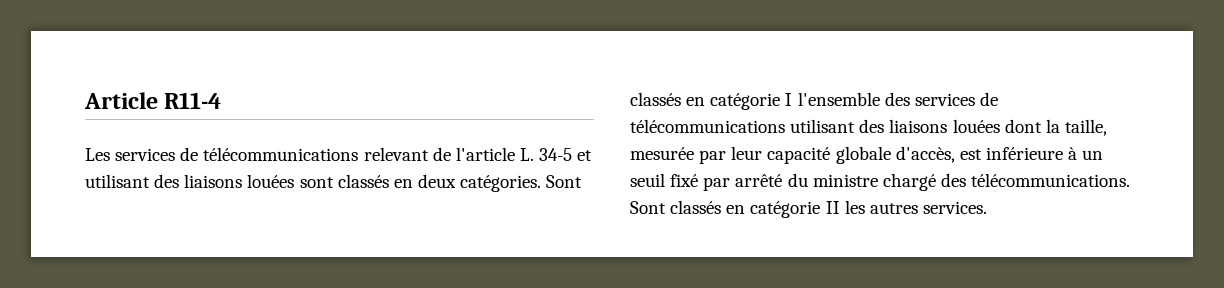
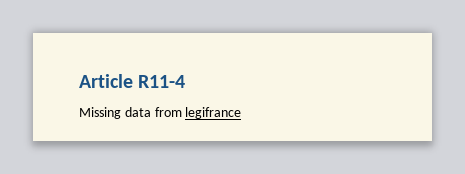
- Les services de télécommunications relevant de l'article L. 34-5 et utilisant des liaisons louées sont classés en deux catégories. Sont classés en catégorie I l'ensemble des services de télécommunications utilisant des liaisons louées dont la taille, mesurée par leur capacité globale d'accès, est inférieure à un seuil fixé par arrêté du ministre chargé des télécommunications. Sont classés en catégorie II les autres services.
+ Missing data from legifrance

